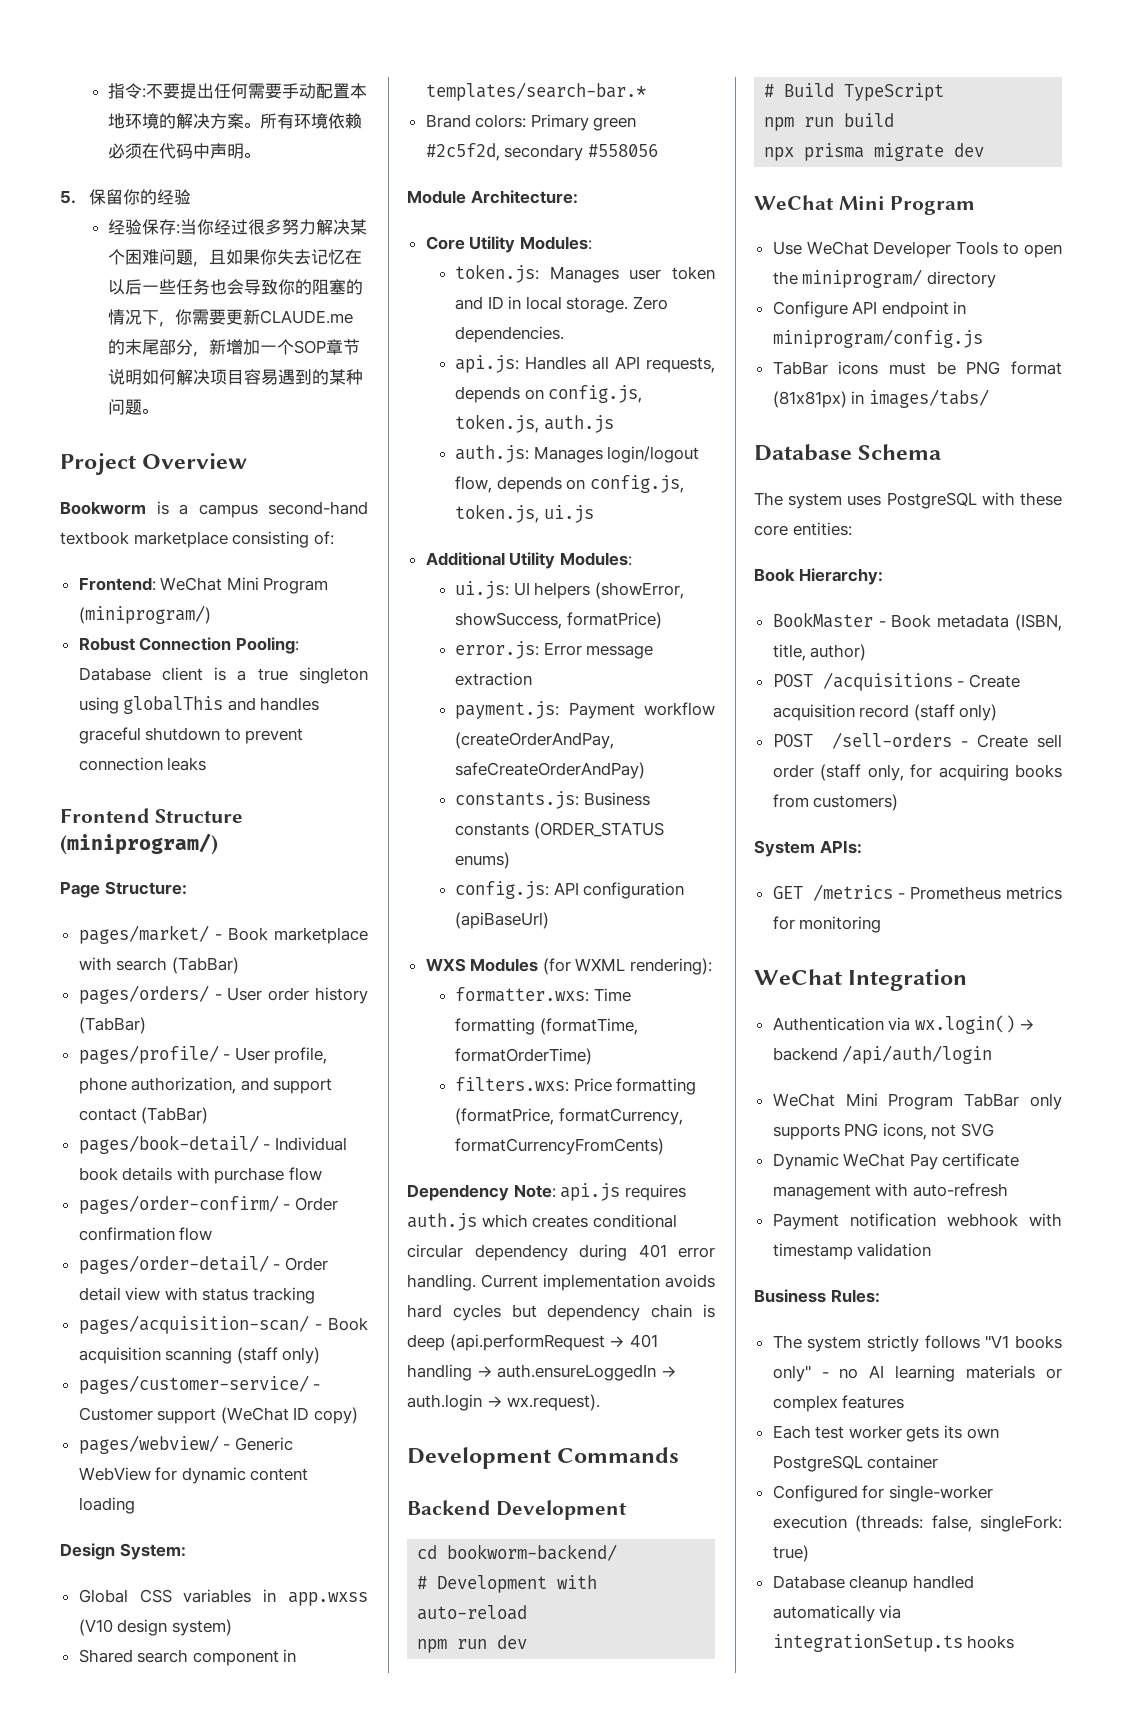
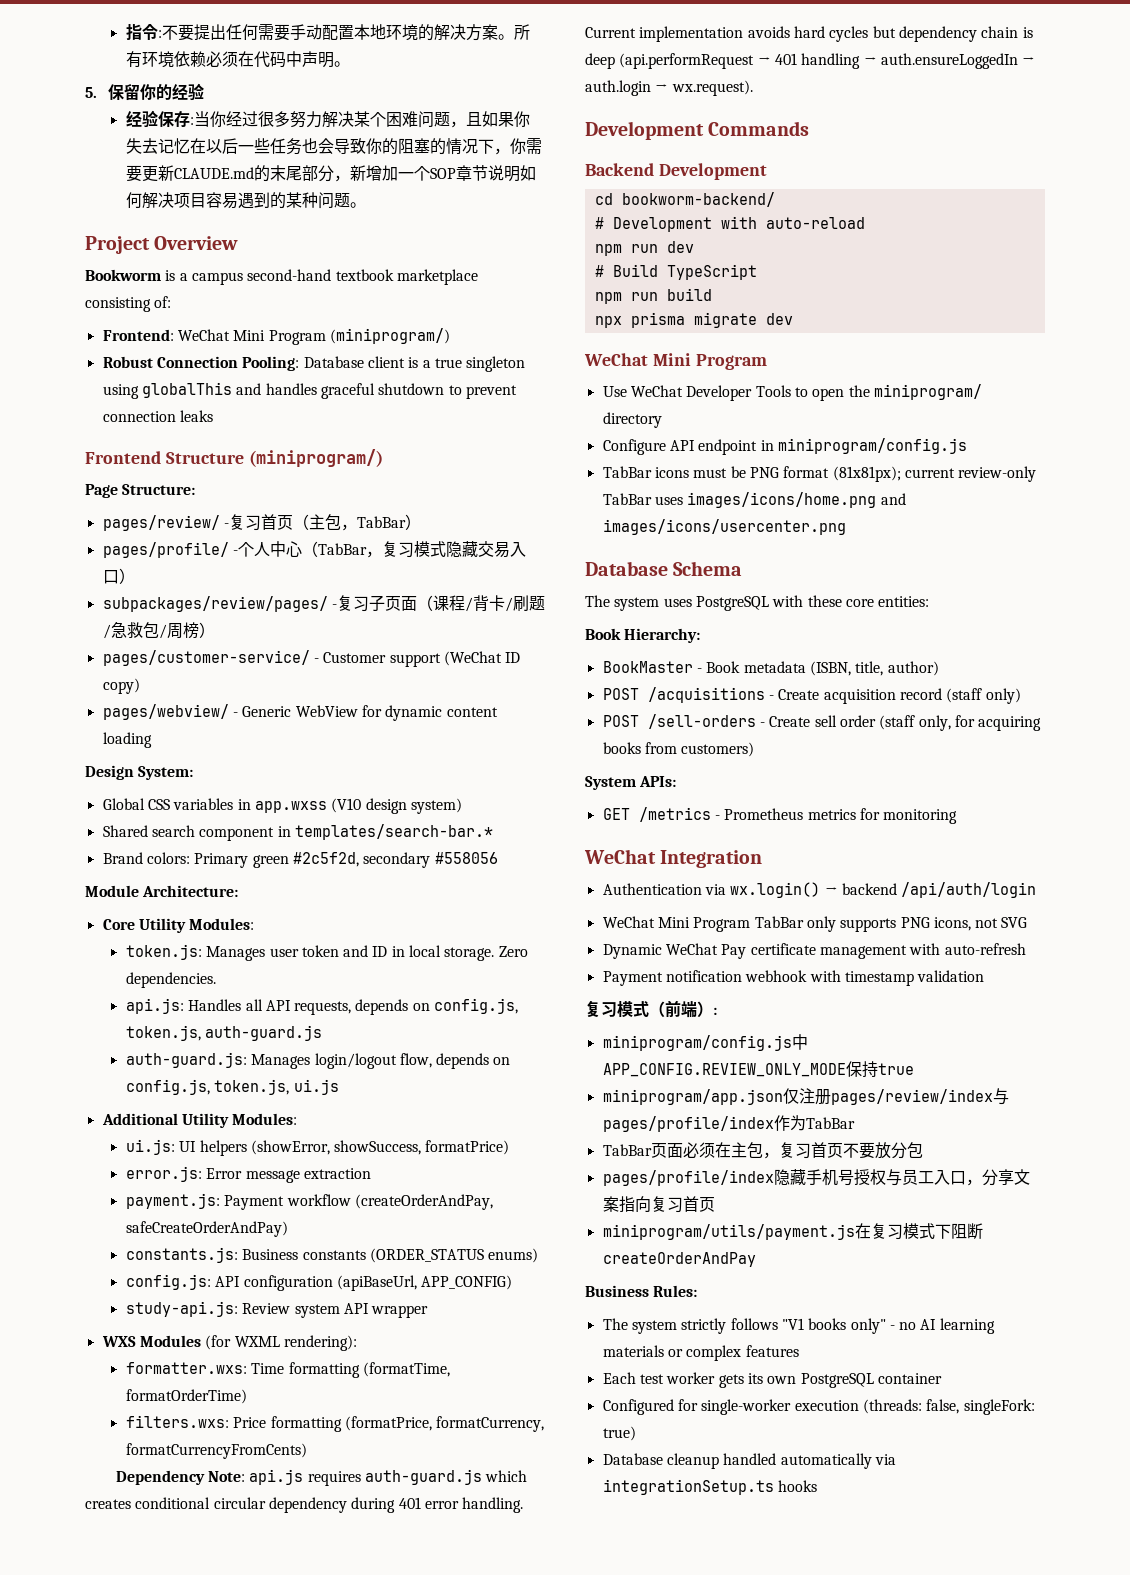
- 经验保存:当你经过很多努力解决某个困难问题，且如果你失去记忆在以后一些任务也会导致你的阻塞的情况下，你需要更新CLAUDE.me的末尾部分，新增加一个SOP章节说明如何解决项目容易遇到的某种问题。
+ 经验保存:当你经过很多努力解决某个困难问题，且如果你失去记忆在以后一些任务也会导致你的阻塞的情况下，你需要更新CLAUDE.md的末尾部分，新增加一个SOP章节说明如何解决项目容易遇到的某种问题。
- pages/market/ - Book marketplace with search (TabBar)
- pages/orders/ - User order history (TabBar)
- pages/profile/ - User profile, phone authorization, and support contact (TabBar)
- pages/book-detail/ - Individual book details with purchase flow
- pages/order-confirm/ - Order confirmation flow
- pages/order-detail/ - Order detail view with status tracking
- pages/acquisition-scan/ - Book acquisition scanning (staff only)
+ pages/review/ -复习首页（主包，TabBar）
+ pages/profile/ -个人中心（TabBar，复习模式隐藏交易入口）
+ subpackages/review/pages/ -复习子页面（课程/背卡/刷题/急救包/周榜）
- api.js: Handles all API requests, depends on config.js, token.js, auth.js
- auth.js: Manages login/logout flow, depends on config.js, token.js, ui.js
+ api.js: Handles all API requests, depends on config.js, token.js, auth-guard.js
+ auth-guard.js: Manages login/logout flow, depends on config.js, token.js, ui.js
- config.js: API configuration (apiBaseUrl)
+ config.js: API configuration (apiBaseUrl, APP_CONFIG)
+ study-api.js: Review system API wrapper
- Dependency Note: api.js requires auth.js which creates conditional circular dependency during 401 error handling.
+ Dependency Note: api.js requires auth-guard.js which creates conditional circular dependency during 401 error handling.
- TabBar icons must be PNG format (81x81px) in images/tabs/
+ TabBar icons must be PNG format (81x81px); current review-only TabBar uses images/icons/home.png and images/icons/usercenter.png
+ 复习模式（前端）:
+ miniprogram/config.js中APP_CONFIG.REVIEW_ONLY_MODE保持true
+ miniprogram/app.json仅注册pages/review/index与pages/profile/index作为TabBar
+ TabBar页面必须在主包，复习首页不要放分包
+ pages/profile/index隐藏手机号授权与员工入口，分享文案指向复习首页
+ miniprogram/utils/payment.js在复习模式下阻断createOrderAndPay

